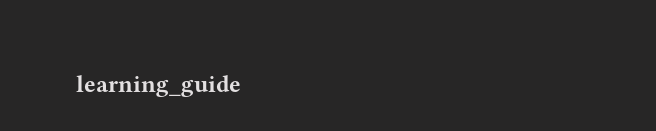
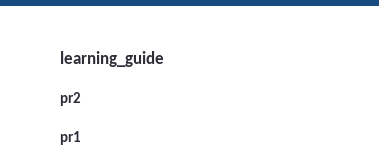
+ pr2
+ pr1

